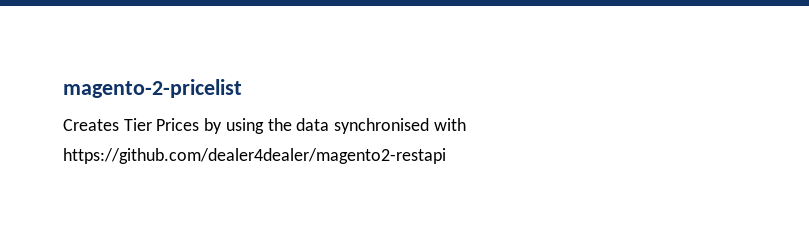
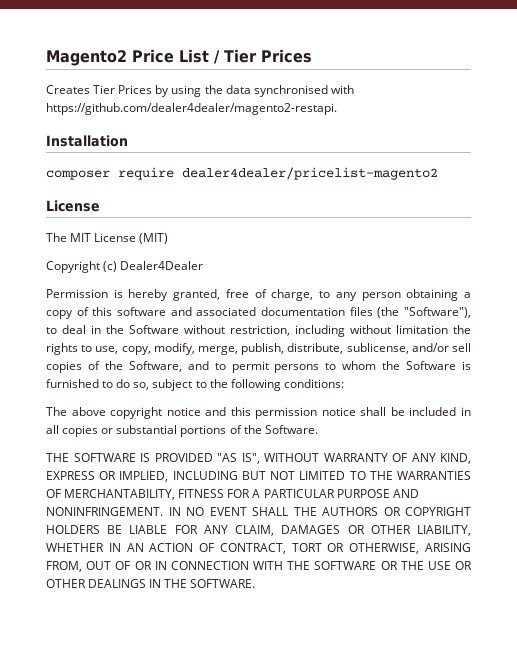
- magento-2-pricelist
+ Magento2 Price List / Tier Prices
- Creates Tier Prices by using the data synchronised with https://github.com/dealer4dealer/magento2-restapi
+ Creates Tier Prices by using the data synchronised with https://github.com/dealer4dealer/magento2-restapi.
+ Installation
+ composer require dealer4dealer/pricelist-magento2
+ License
+ The MIT License (MIT)
+ Copyright (c) Dealer4Dealer
+ Permission is hereby granted, free of charge, to any person obtaining a copy of this software and associated documentation files (the "Software"), to deal in the Software without restriction, including without limitation the rights to use, copy, modify, merge, publish, distribute, sublicense, and/or sell copies of the Software, and to permit persons to whom the Software is furnished to do so, subject to the following conditions:
+ The above copyright notice and this permission notice shall be included in all copies or substantial portions of the Software.
+ THE SOFTWARE IS PROVIDED "AS IS", WITHOUT WARRANTY OF ANY KIND, EXPRESS OR IMPLIED, INCLUDING BUT NOT LIMITED TO THE WARRANTIES OF MERCHANTABILITY, FITNESS FOR A PARTICULAR PURPOSE AND NONINFRINGEMENT. IN NO EVENT SHALL THE AUTHORS OR COPYRIGHT HOLDERS BE LIABLE FOR ANY CLAIM, DAMAGES OR OTHER LIABILITY, WHETHER IN AN ACTION OF CONTRACT, TORT OR OTHERWISE, ARISING FROM, OUT OF OR IN CONNECTION WITH THE SOFTWARE OR THE USE OR OTHER DEALINGS IN THE SOFTWARE.

